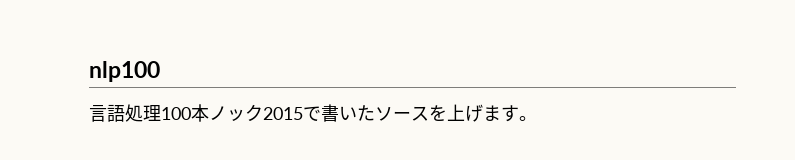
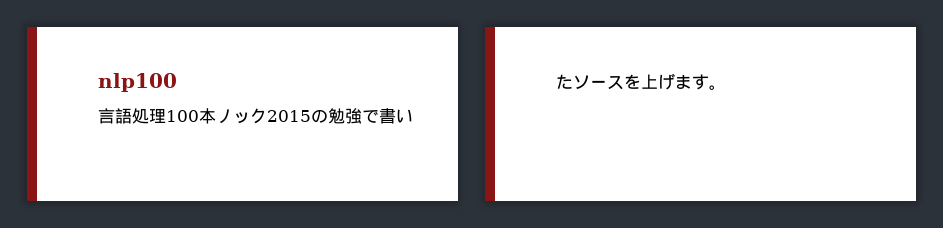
- 言語処理100本ノック2015で書いたソースを上げます。
+ 言語処理100本ノック2015の勉強で書いたソースを上げます。

